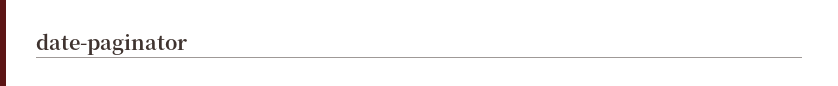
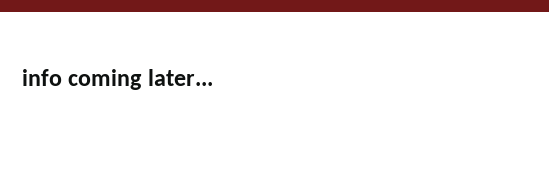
- date-paginator
+ info coming later...

